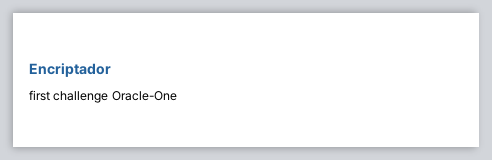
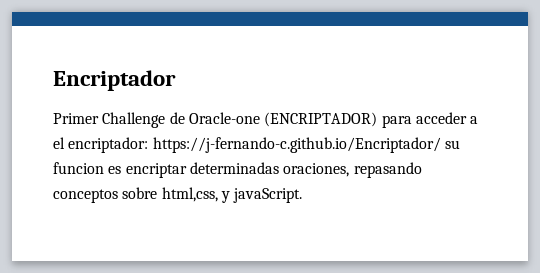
- first challenge Oracle-One
+ Primer Challenge de Oracle-one (ENCRIPTADOR) para acceder a el encriptador: https://j-fernando-c.github.io/Encriptador/ su funcion es encriptar determinadas oraciones, repasando conceptos sobre html,css, y javaScript.

